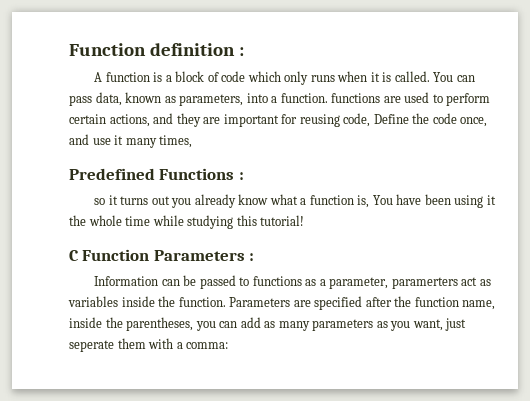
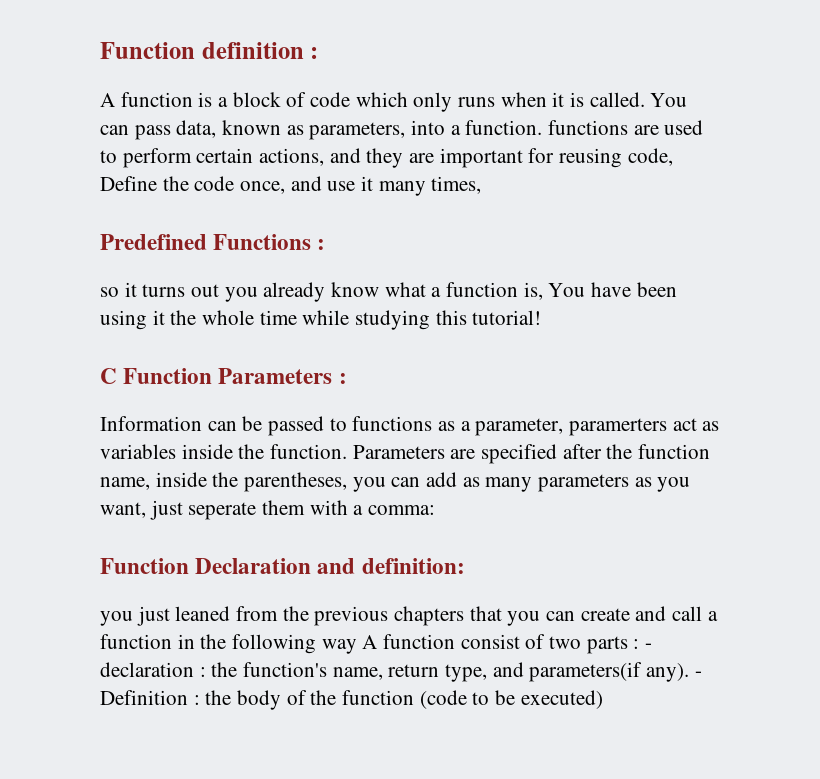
+ Function Declaration and definition:
+ you just leaned from the previous chapters that you can create and call a function in the following way A function consist of two parts : - declaration : the function's name, return type, and parameters(if any). - Definition : the body of the function (code to be executed)

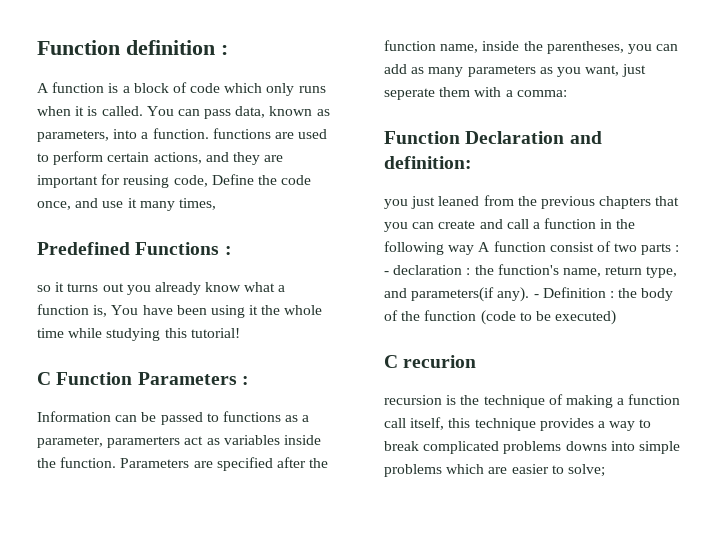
+ C recurion
+ recursion is the technique of making a function call itself, this technique provides a way to break complicated problems downs into simple problems which are easier to solve;

